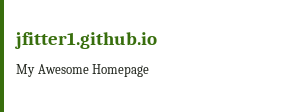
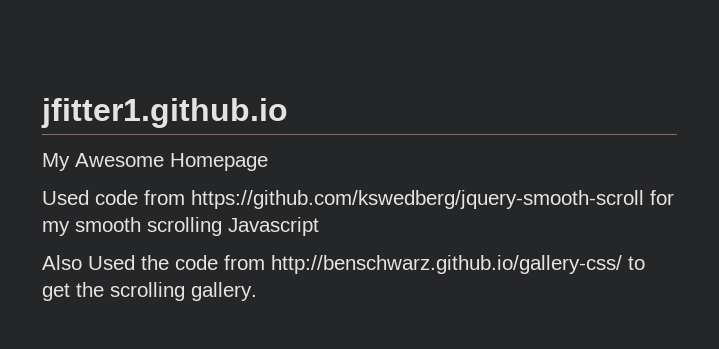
+ Used code from https://github.com/kswedberg/jquery-smooth-scroll for my smooth scrolling Javascript
+ Also Used the code from http://benschwarz.github.io/gallery-css/ to get the scrolling gallery.

